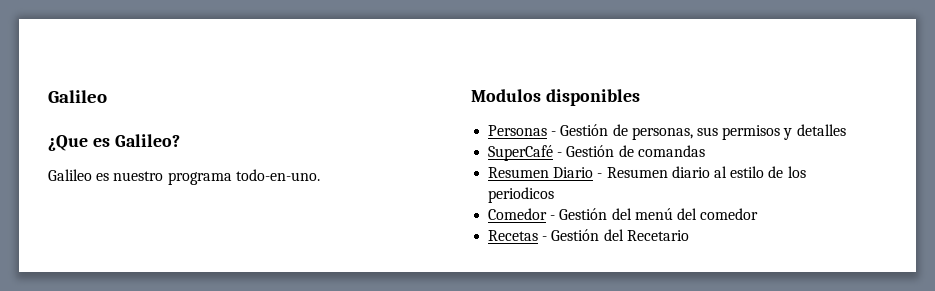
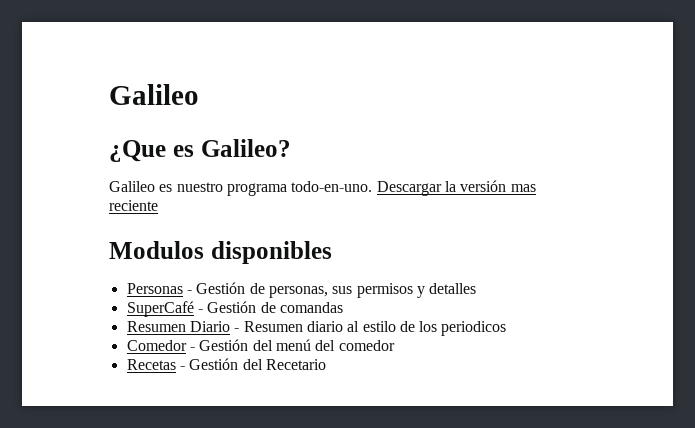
+ Descargar la versión mas reciente

